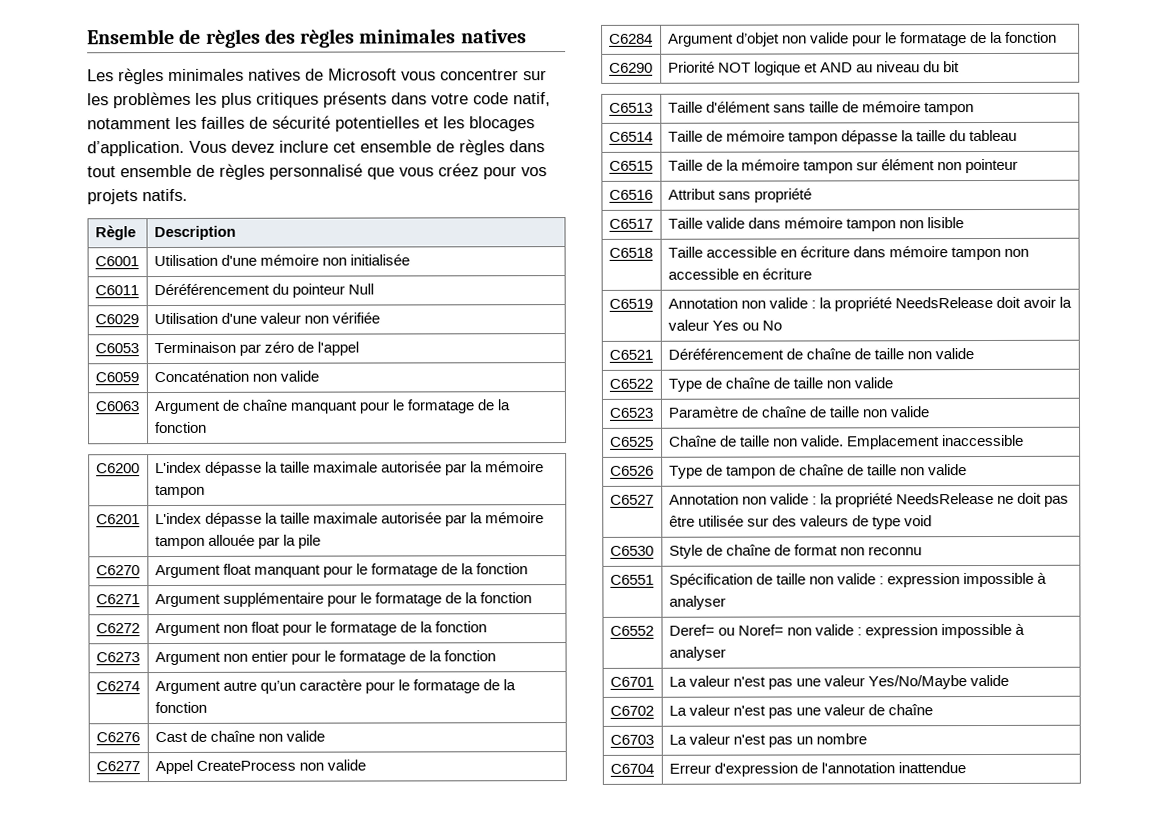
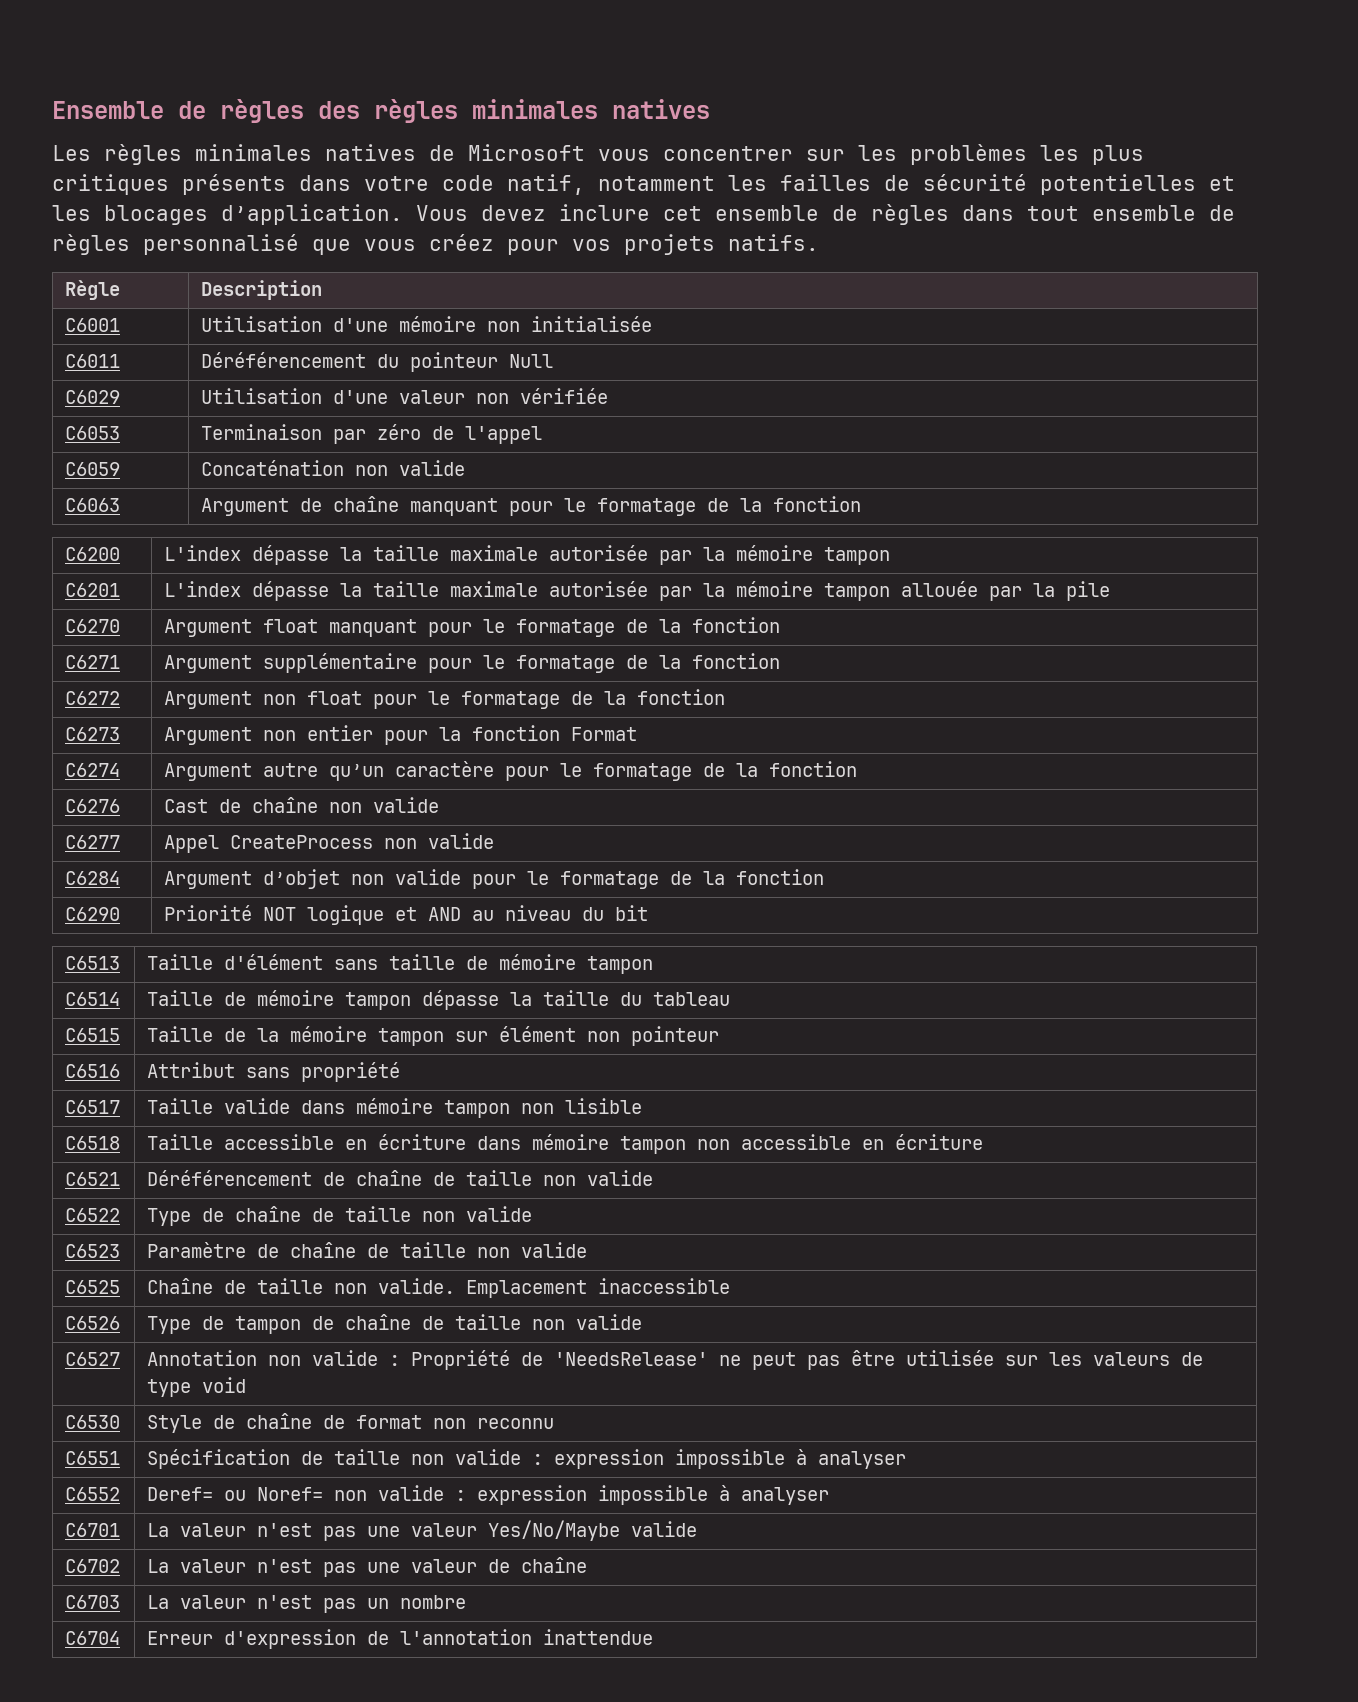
- C6273 | Argument non entier pour le formatage de la fonction
+ C6273 | Argument non entier pour la fonction Format
- C6519 | Annotation non valide : la propriété NeedsRelease doit avoir la valeur Yes ou No
- C6527 | Annotation non valide : la propriété NeedsRelease ne doit pas être utilisée sur des valeurs de type void
+ C6527 | Annotation non valide : Propriété de 'NeedsRelease' ne peut pas être utilisée sur les valeurs de type void

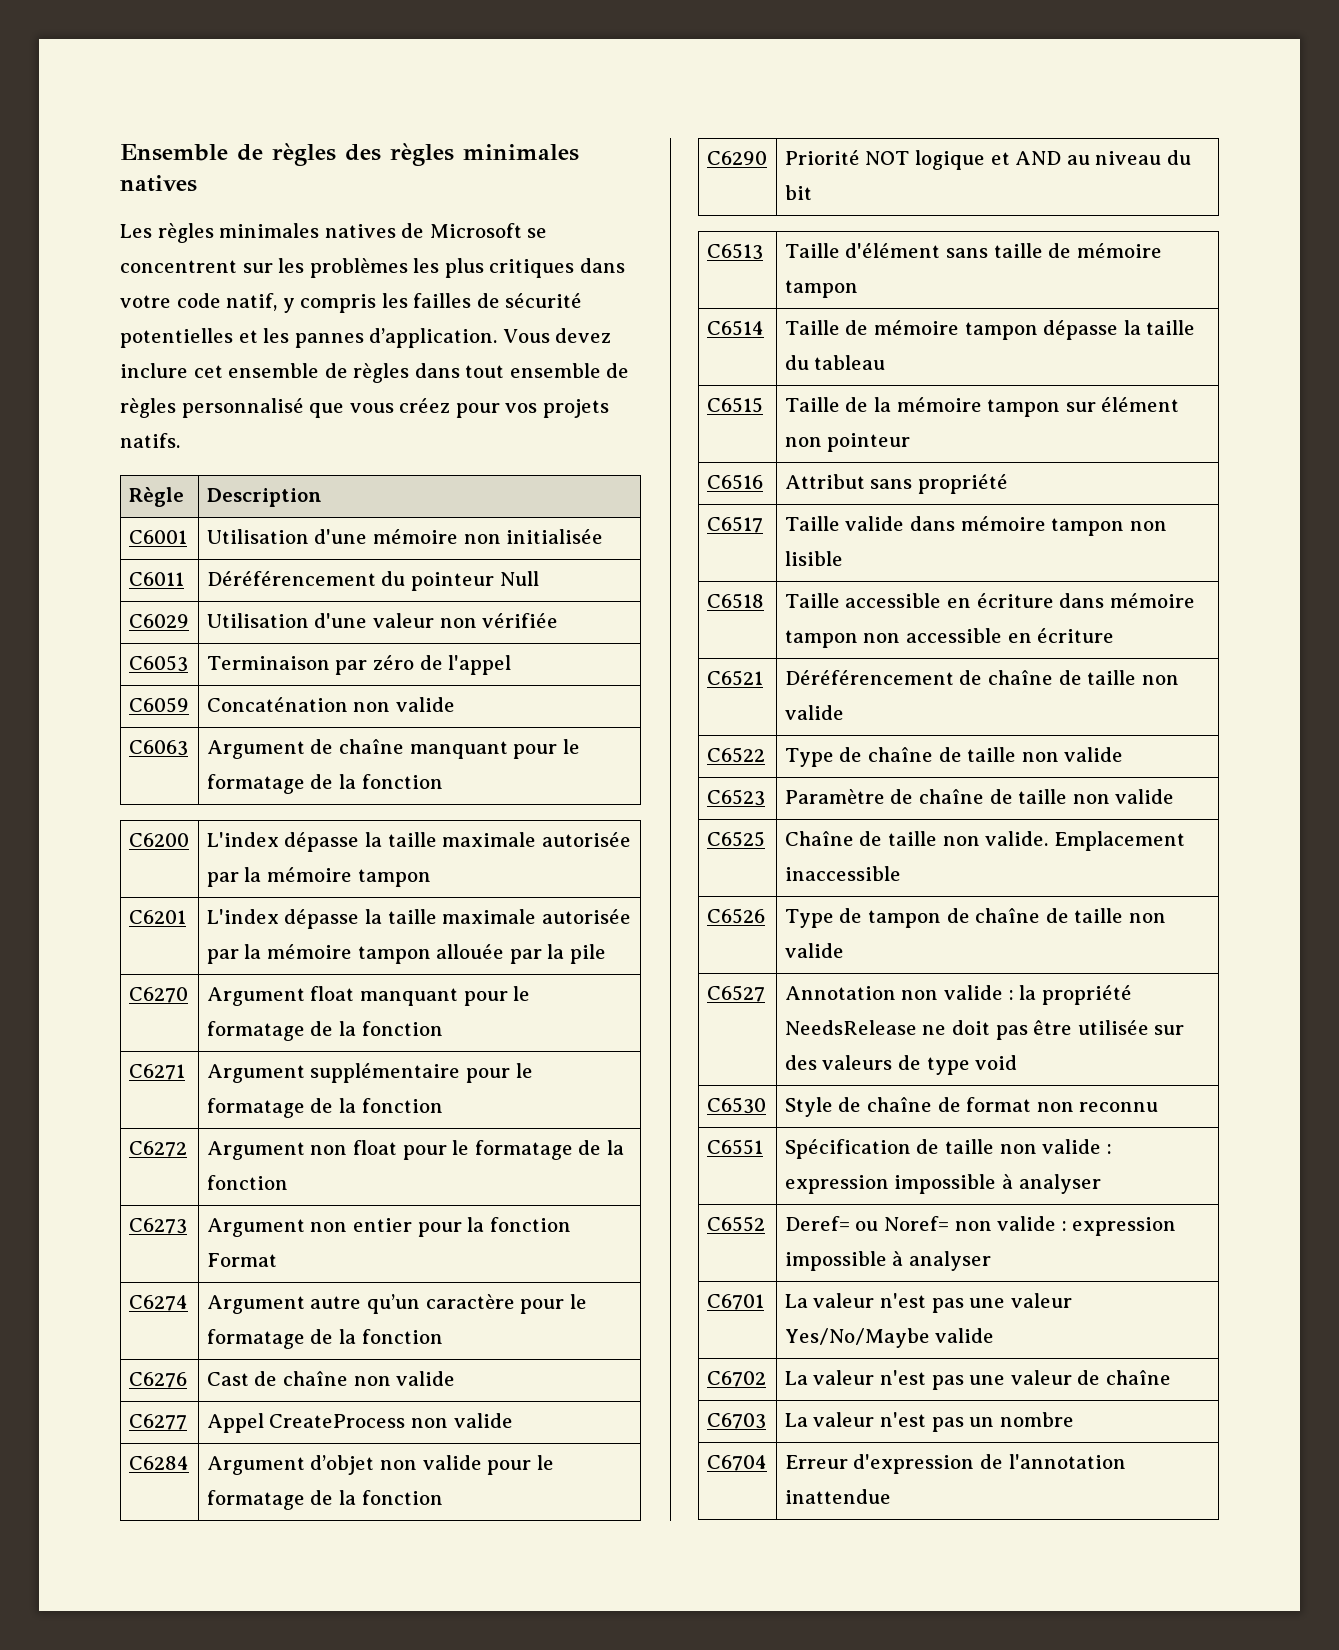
- Les règles minimales natives de Microsoft vous concentrer sur les problèmes les plus critiques présents dans votre code natif, notamment les failles de sécurité potentielles et les blocages d’application.
+ Les règles minimales natives de Microsoft se concentrent sur les problèmes les plus critiques dans votre code natif, y compris les failles de sécurité potentielles et les pannes d’application.
- C6527 | Annotation non valide : Propriété de 'NeedsRelease' ne peut pas être utilisée sur les valeurs de type void
+ C6527 | Annotation non valide : la propriété NeedsRelease ne doit pas être utilisée sur des valeurs de type void

